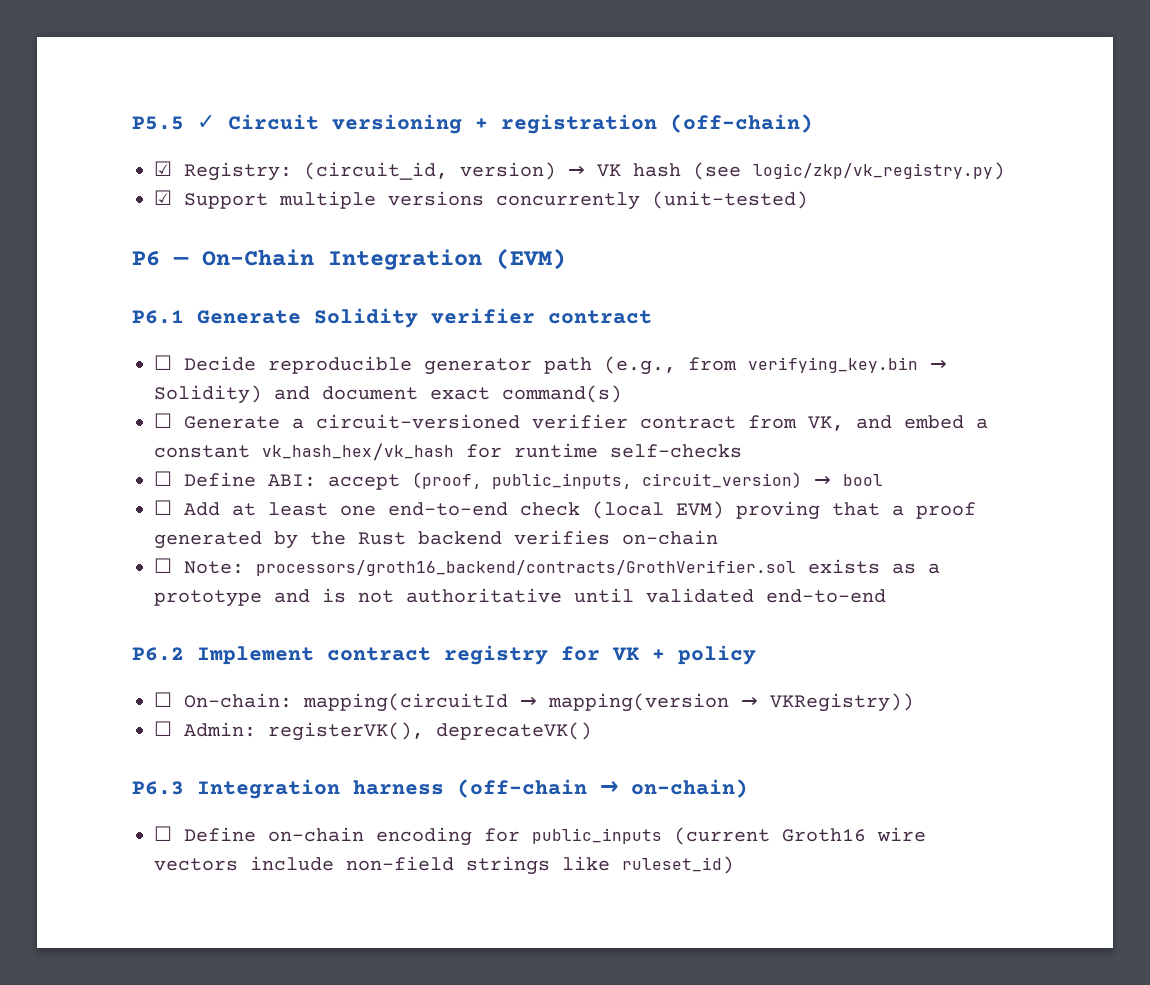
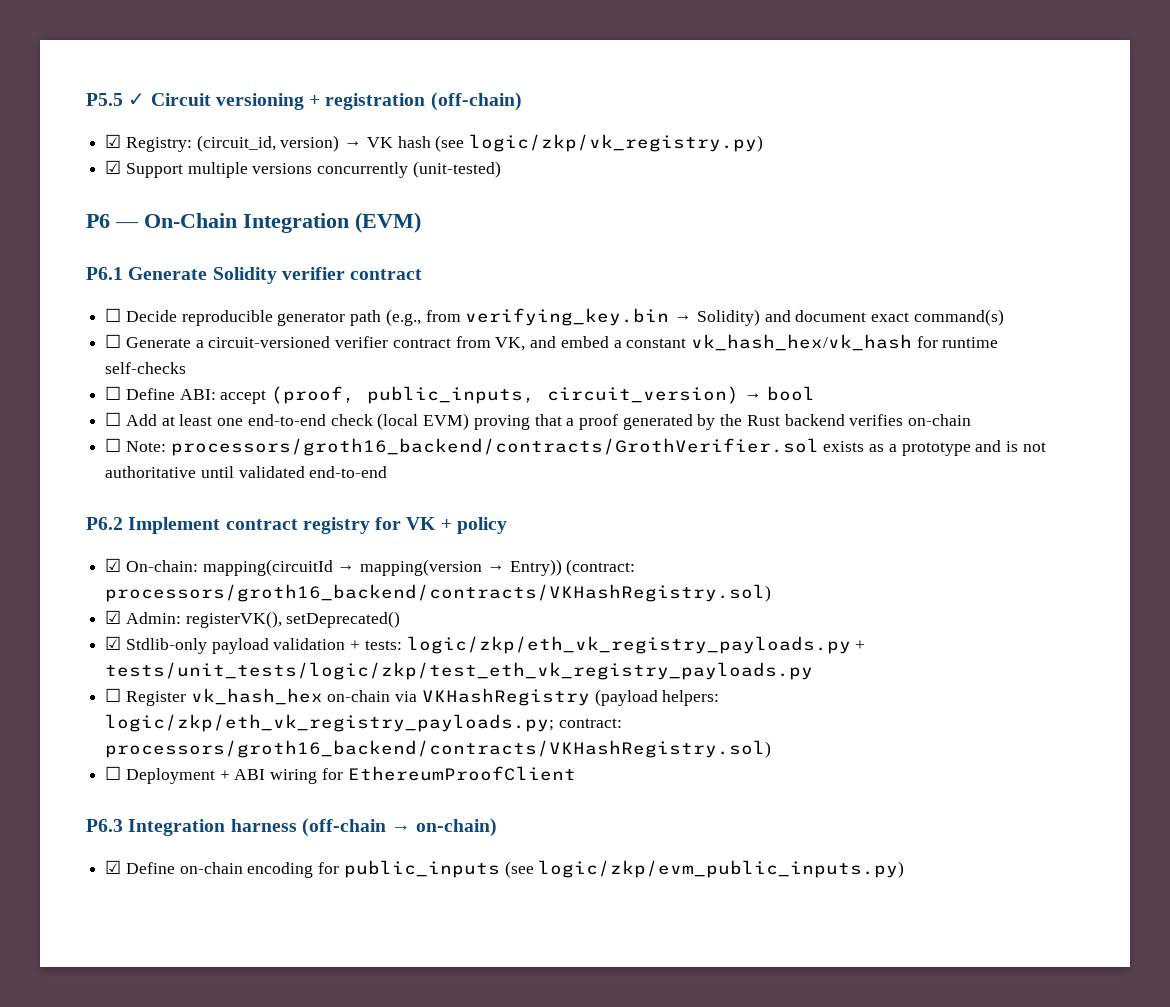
- ☐ On-chain: mapping(circuitId → mapping(version → VKRegistry))
- ☐ Admin: registerVK(), deprecateVK()
+ ☑ On-chain: mapping(circuitId → mapping(version → Entry)) (contract: processors/groth16_backend/contracts/VKHashRegistry.sol)
+ ☑ Admin: registerVK(), setDeprecated()
+ ☑ Stdlib-only payload validation + tests: logic/zkp/eth_vk_registry_payloads.py + tests/unit_tests/logic/zkp/test_eth_vk_registry_payloads.py
+ ☐ Register vk_hash_hex on-chain via VKHashRegistry (payload helpers: logic/zkp/eth_vk_registry_payloads.py; contract: processors/groth16_backend/contracts/VKHashRegistry.sol)
+ ☐ Deployment + ABI wiring for EthereumProofClient
- ☐ Define on-chain encoding for public_inputs (current Groth16 wire vectors include non-field strings like ruleset_id)
+ ☑ Define on-chain encoding for public_inputs (see logic/zkp/evm_public_inputs.py)

